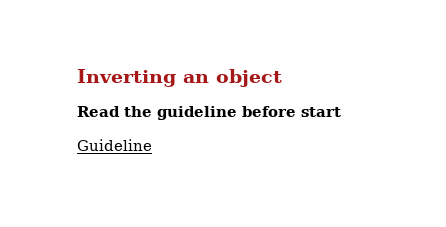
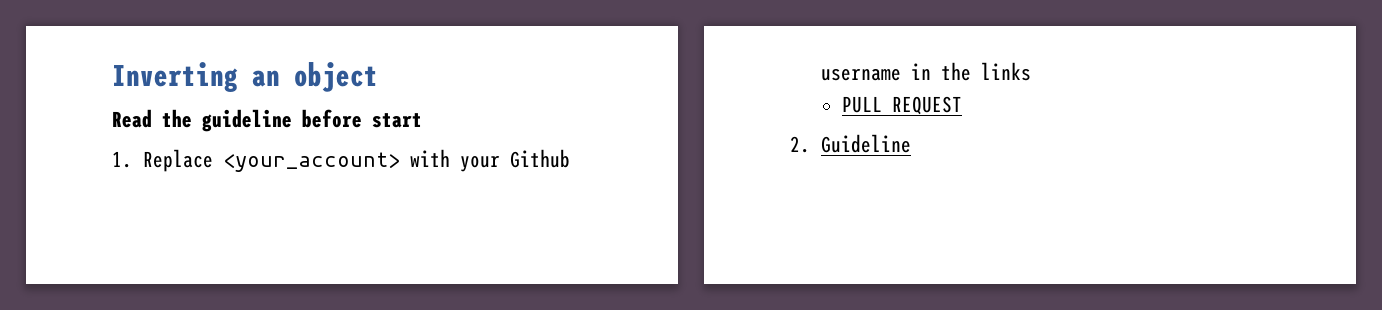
- Guideline
+ 1. Replace <your_account> with your Github username in the links
+ PULL REQUEST
+ 2. Guideline

